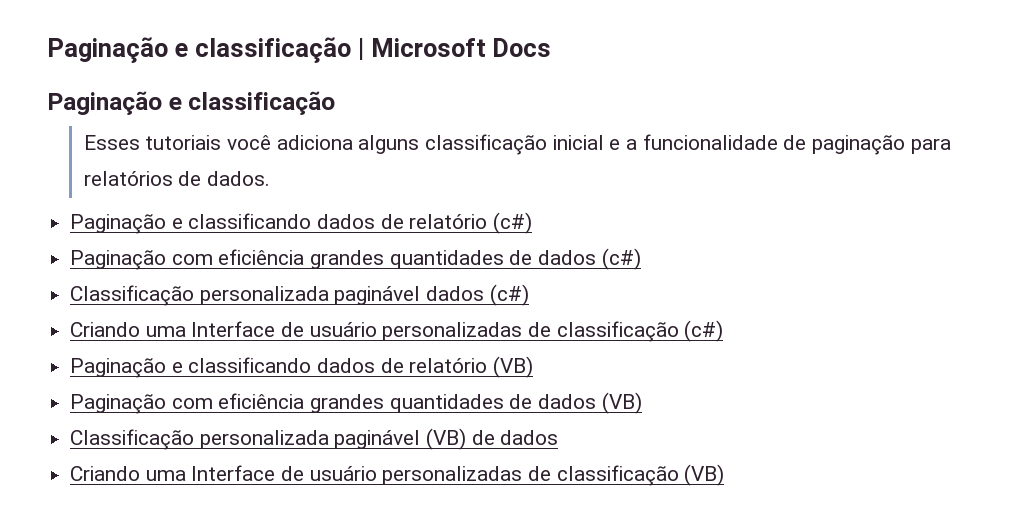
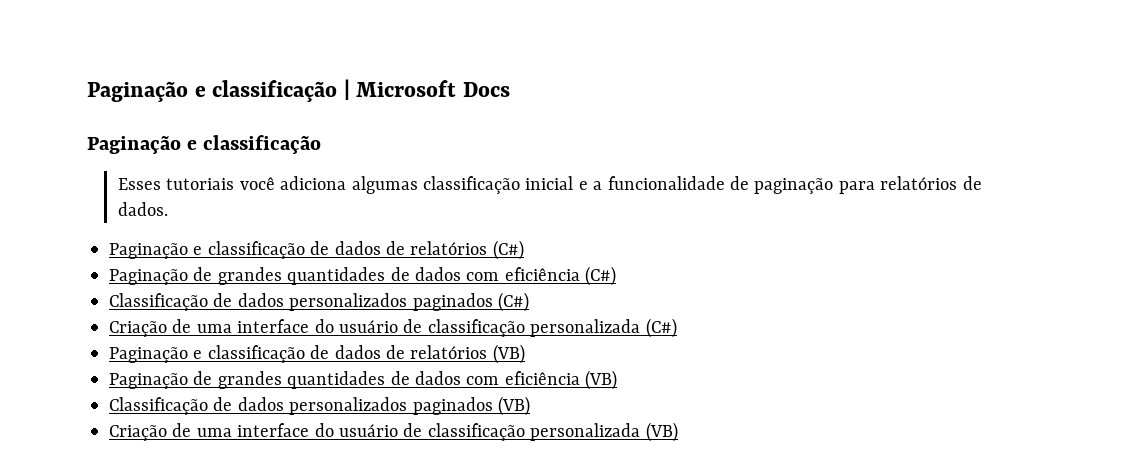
- Esses tutoriais você adiciona alguns classificação inicial e a funcionalidade de paginação para relatórios de dados.
+ Esses tutoriais você adiciona algumas classificação inicial e a funcionalidade de paginação para relatórios de dados.
- Paginação e classificando dados de relatório (c#)
- Paginação com eficiência grandes quantidades de dados (c#)
- Classificação personalizada paginável dados (c#)
- Criando uma Interface de usuário personalizadas de classificação (c#)
- Paginação e classificando dados de relatório (VB)
+ Paginação e classificação de dados de relatórios (C#)
+ Paginação de grandes quantidades de dados com eficiência (C#)
+ Classificação de dados personalizados paginados (C#)
+ Criação de uma interface do usuário de classificação personalizada (C#)
+ Paginação e classificação de dados de relatórios (VB)
- Paginação com eficiência grandes quantidades de dados (VB)
+ Paginação de grandes quantidades de dados com eficiência (VB)
- Classificação personalizada paginável (VB) de dados
- Criando uma Interface de usuário personalizadas de classificação (VB)
+ Classificação de dados personalizados paginados (VB)
+ Criação de uma interface do usuário de classificação personalizada (VB)

